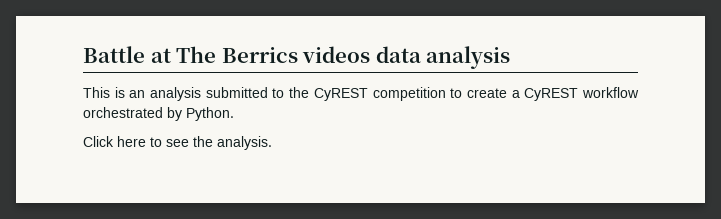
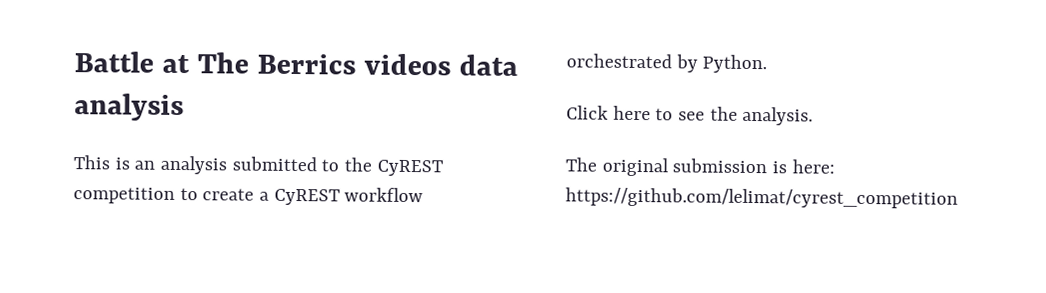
+ The original submission is here: https://github.com/lelimat/cyrest_competition

